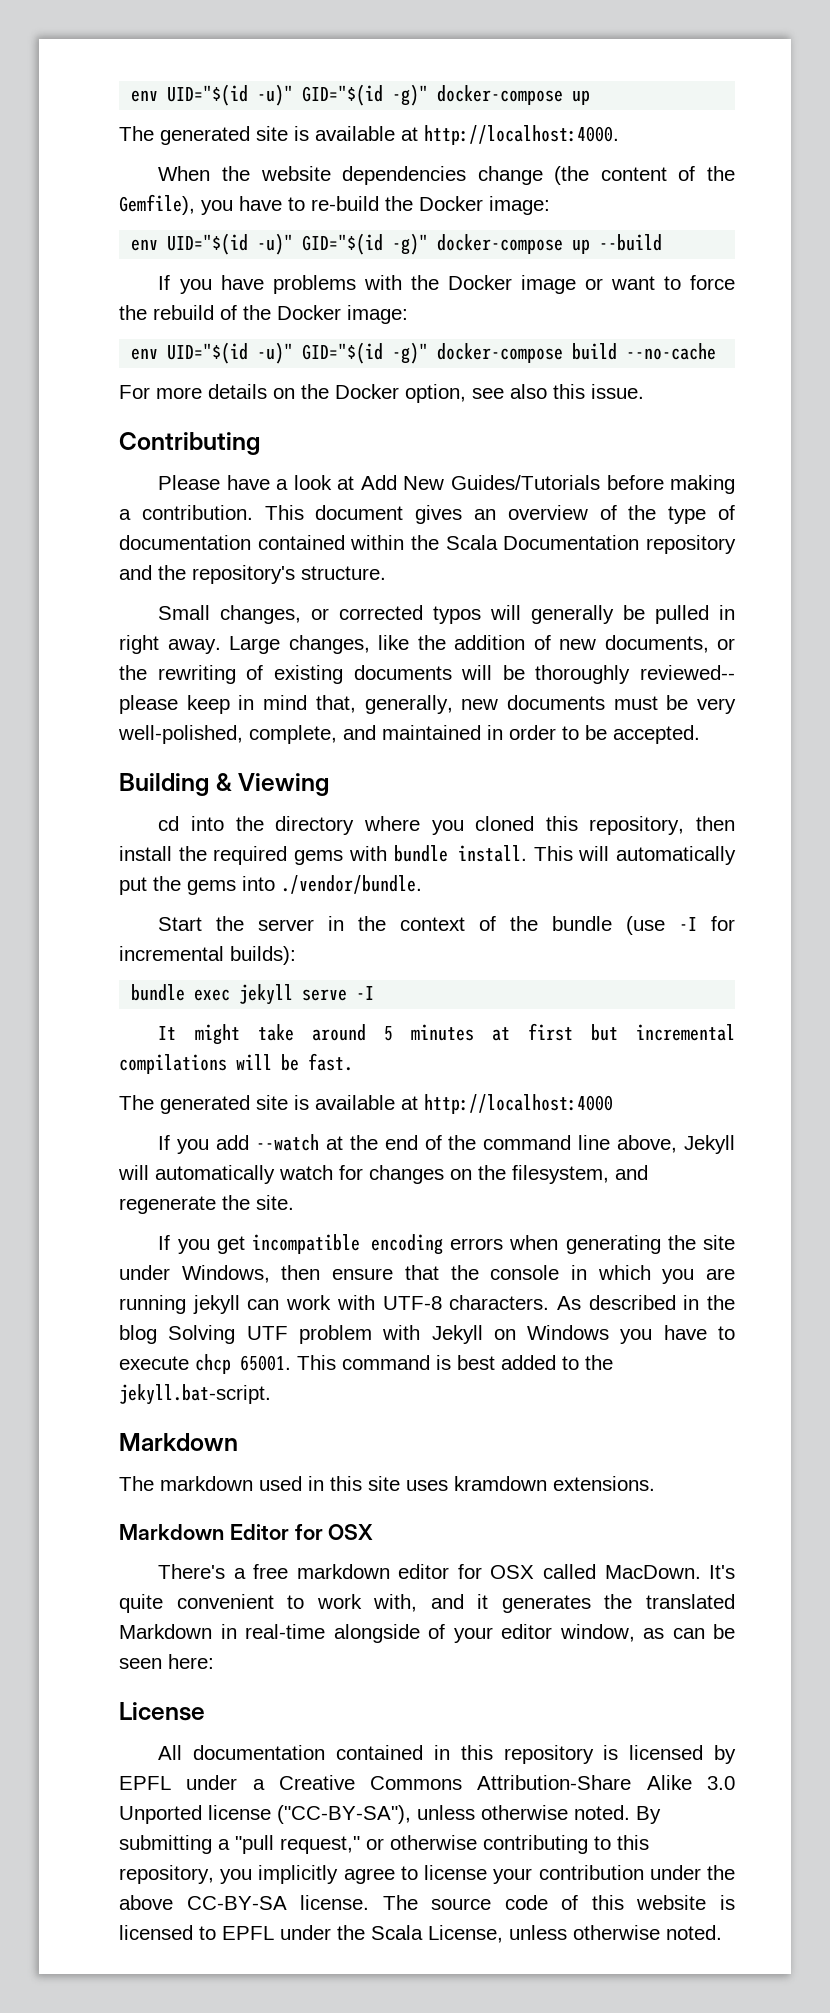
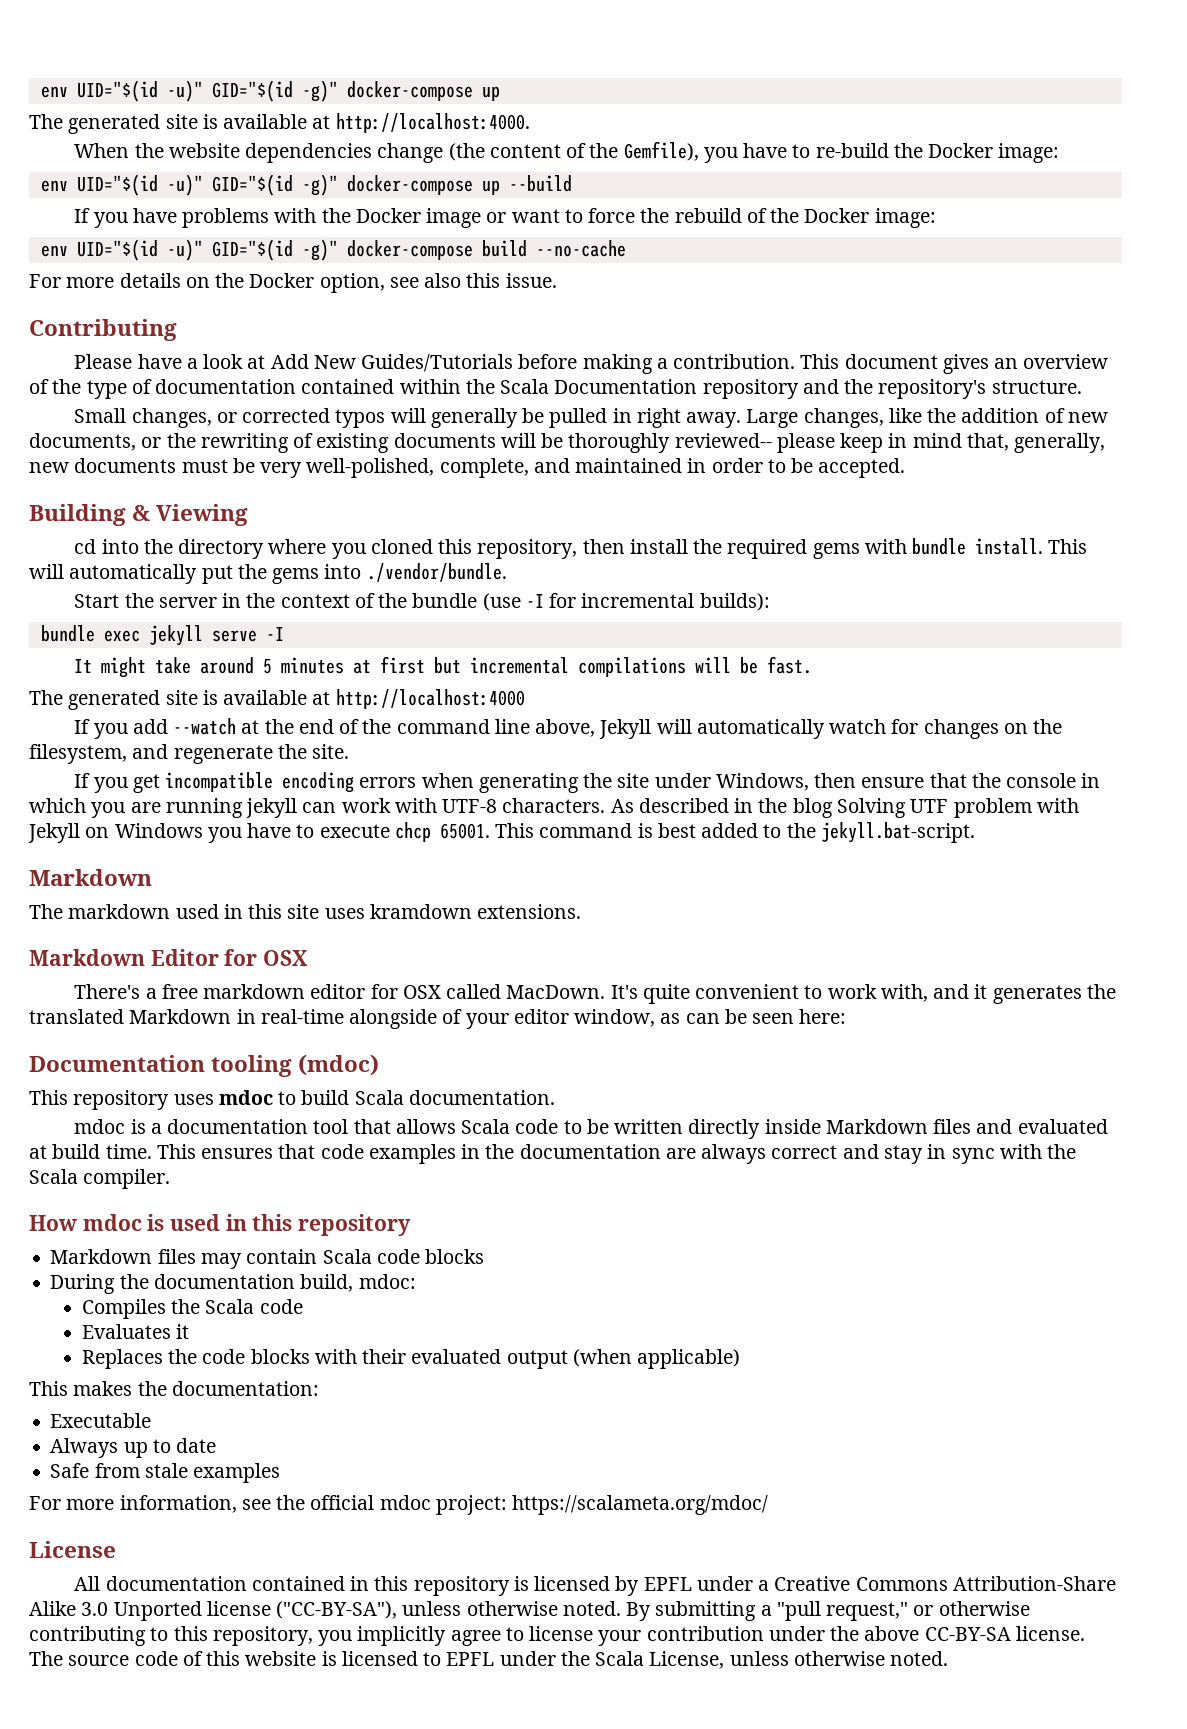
+ Documentation tooling (mdoc)
+ This repository uses mdoc to build Scala documentation.
+ mdoc is a documentation tool that allows Scala code to be written directly inside Markdown files and evaluated at build time. This ensures that code examples in the documentation are always correct and stay in sync with the Scala compiler.
+ How mdoc is used in this repository
+ Markdown files may contain Scala code blocks
+ During the documentation build, mdoc:
+ Compiles the Scala code
+ Evaluates it
+ Replaces the code blocks with their evaluated output (when applicable)
+ This makes the documentation:
+ Executable
+ Always up to date
+ Safe from stale examples
+ For more information, see the official mdoc project: https://scalameta.org/mdoc/

